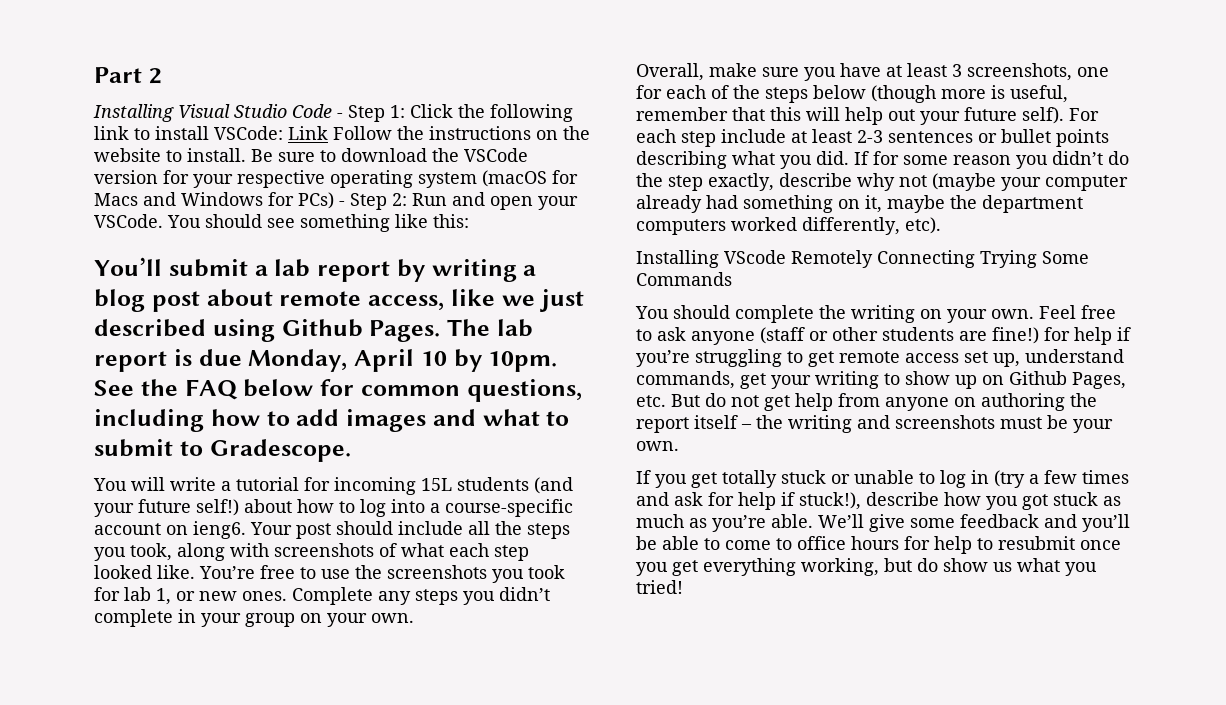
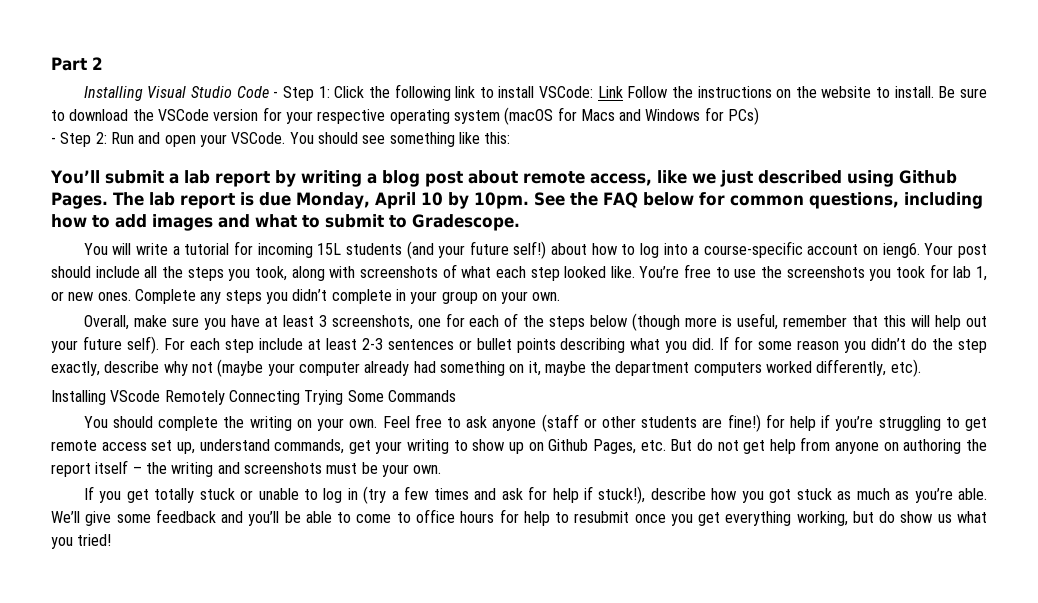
- Be sure to download the VSCode version for your respective operating system (macOS for Macs and Windows for PCs) - Step 2: Run and open your VSCode.
+ Be sure to download the VSCode version for your respective operating system (macOS for Macs and Windows for PCs)
+ - Step 2: Run and open your VSCode.

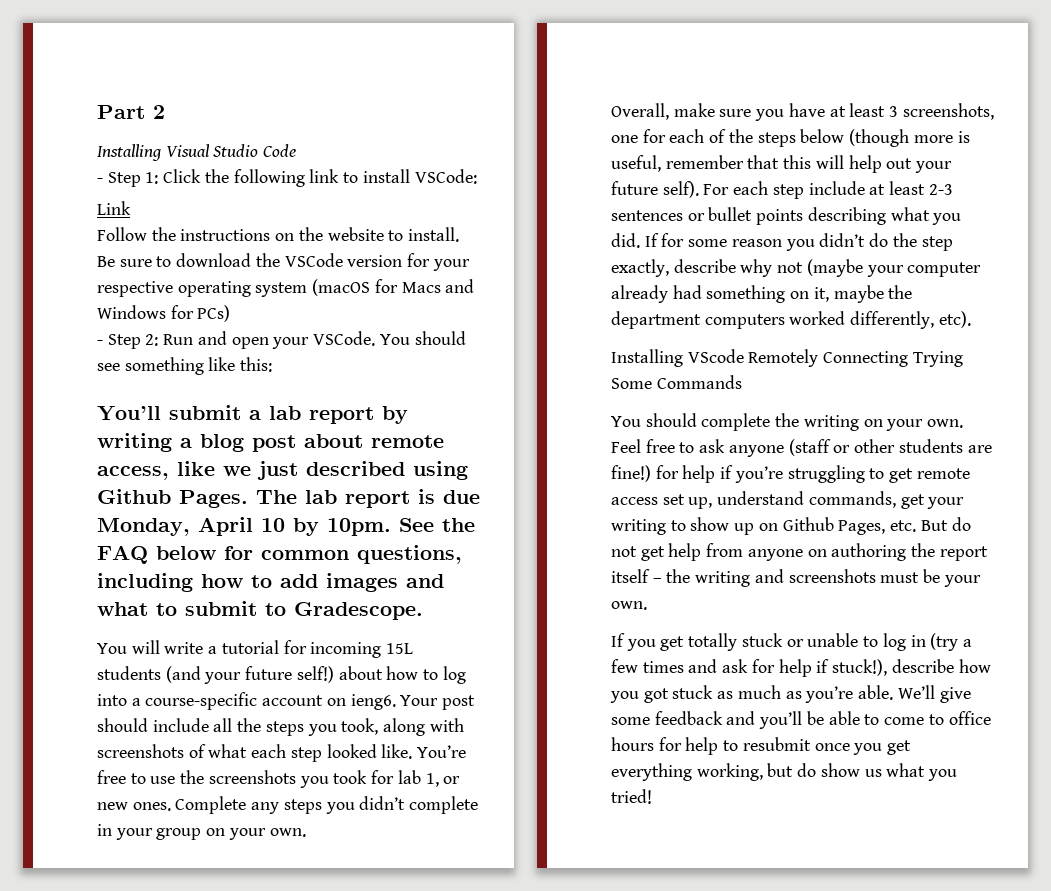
- Installing Visual Studio Code - Step 1: Click the following link to install VSCode: Link Follow the instructions on the website to install.
+ Installing Visual Studio Code
+ - Step 1: Click the following link to install VSCode:
+ Link
+ Follow the instructions on the website to install.

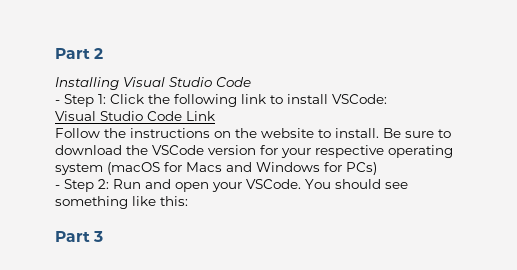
- Link
+ Visual Studio Code Link
- You’ll submit a lab report by writing a blog post about remote access, like we just described using Github Pages. The lab report is due Monday, April 10 by 10pm. See the FAQ below for common questions, including how to add images and what to submit to Gradescope.
- You will write a tutorial for incoming 15L students (and your future self!) about how to log into a course-specific account on ieng6. Your post should include all the steps you took, along with screenshots of what each step looked like. You’re free to use the screenshots you took for lab 1, or new ones. Complete any steps you didn’t complete in your group on your own.
- Overall, make sure you have at least 3 screenshots, one for each of the steps below (though more is useful, remember that this will help out your future self). For each step include at least 2-3 sentences or bullet points describing what you did. If for some reason you didn’t do the step exactly, describe why not (maybe your computer already had something on it, maybe the department computers worked differently, etc).
- Installing VScode Remotely Connecting Trying Some Commands
- You should complete the writing on your own. Feel free to ask anyone (staff or other students are fine!) for help if you’re struggling to get remote access set up, understand commands, get your writing to show up on Github Pages, etc. But do not get help from anyone on authoring the report itself – the writing and screenshots must be your own.
- If you get totally stuck or unable to log in (try a few times and ask for help if stuck!), describe how you got stuck as much as you’re able. We’ll give some feedback and you’ll be able to come to office hours for help to resubmit once you get everything working, but do show us what you tried!
+ Part 3

